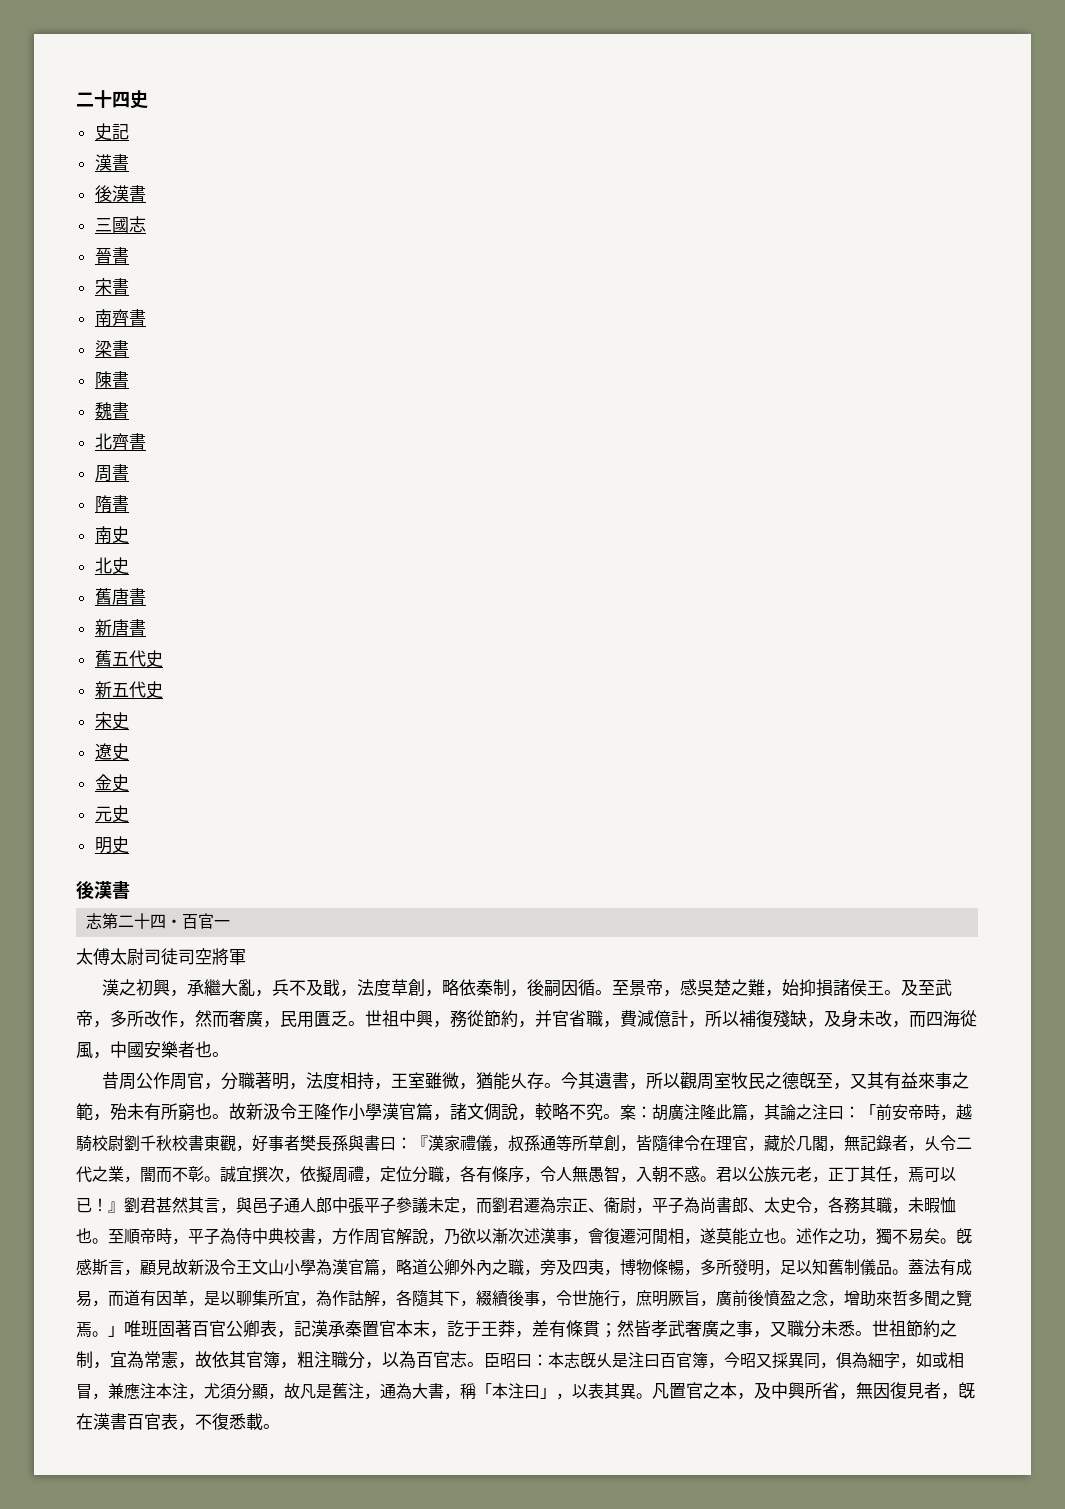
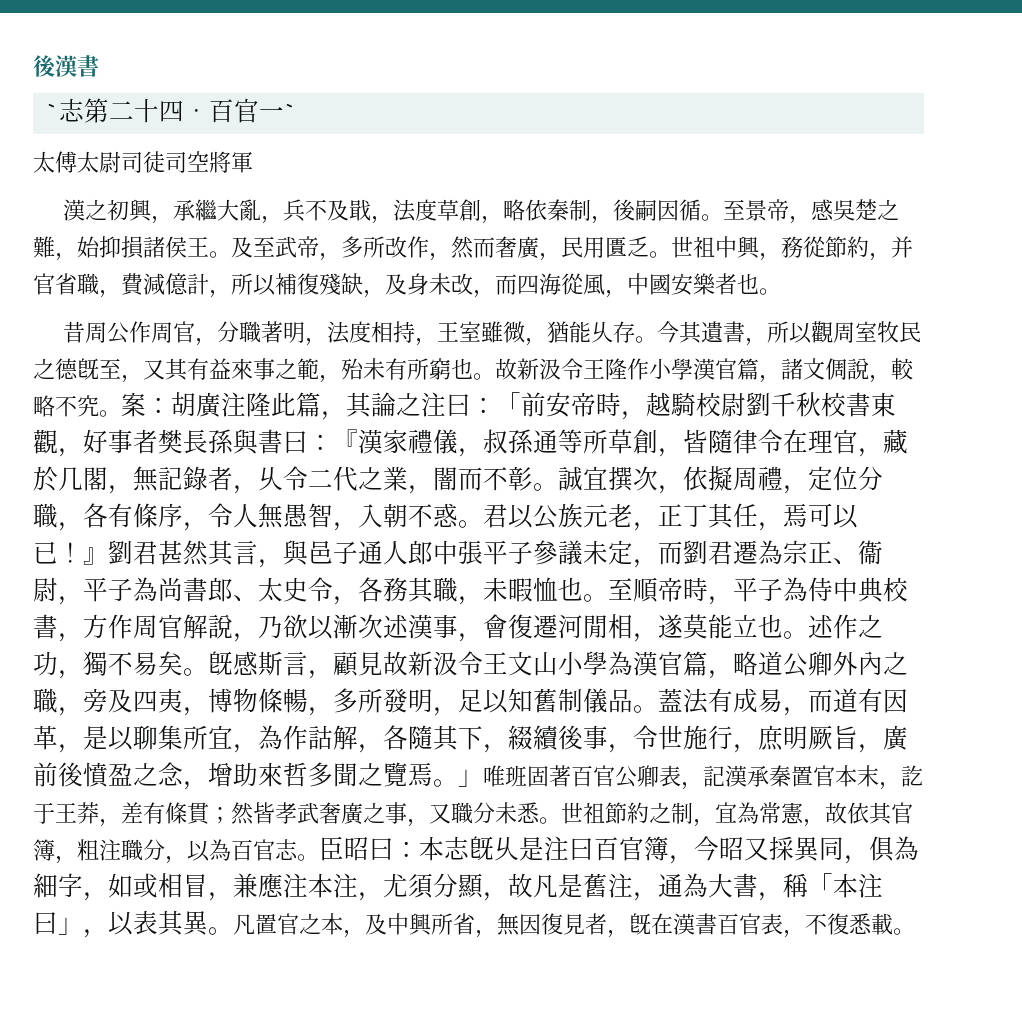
- 二十四史
- 史記
- 漢書
  後漢書
- 三國志
- 晉書
- 宋書
- 南齊書
- 梁書
- 陳書
- 魏書
- 北齊書
- 周書
- 隋書
- 南史
- 北史
- 舊唐書
- 新唐書
- 舊五代史
- 新五代史
- 宋史
- 遼史
- 金史
- 元史
- 明史
- 後漢書
- 志第二十四‧百官一
+ `志第二十四‧百官一`

